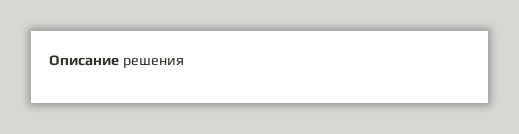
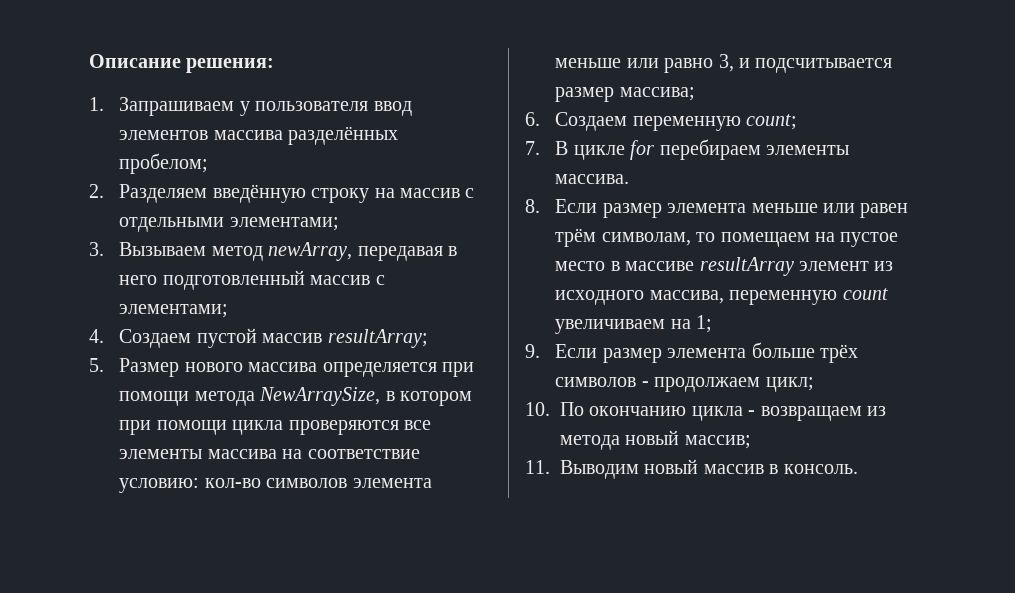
- Описание решения
+ Описание решения:
+ 1. Запрашиваем у пользователя ввод элементов массива разделённых пробелом;
+ 2. Разделяем введённую строку на массив с отдельными элементами;
+ 3. Вызываем метод newArray, передавая в него подготовленный массив с элементами;
+ 4. Создаем пустой массив resultArray;
+ 5. Размер нового массива определяется при помощи метода NewArraySize, в котором при помощи цикла проверяются все элементы массива на соответствие условию: кол-во символов элемента меньше или равно 3, и подсчитывается размер массива;
+ 6. Создаем переменную count;
+ 7. В цикле for перебираем элементы массива.
+ 8. Если размер элемента меньше или равен трём символам, то помещаем на пустое место в массиве resultArray элемент из исходного массива, переменную count увеличиваем на 1;
+ 9. Если размер элемента больше трёх символов - продолжаем цикл;
+ 10. По окончанию цикла - возвращаем из метода новый массив;
+ 11. Выводим новый массив в консоль.

